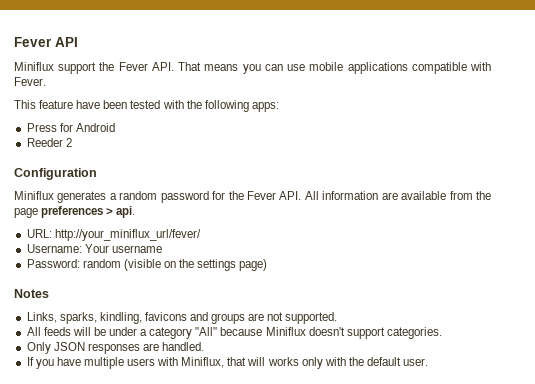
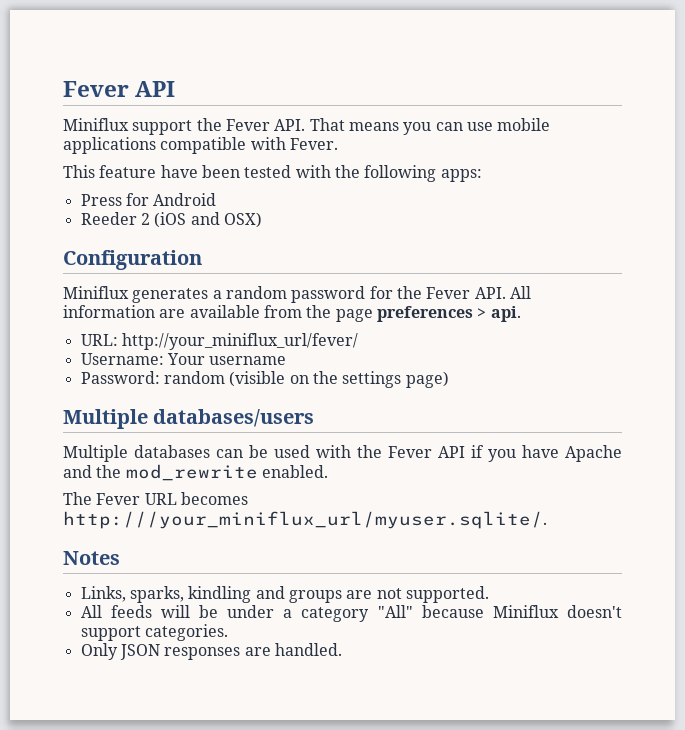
- Reeder 2
+ Reeder 2 (iOS and OSX)
+ Multiple databases/users
+ Multiple databases can be used with the Fever API if you have Apache and the mod_rewrite enabled.
+ The Fever URL becomes http:///your_miniflux_url/myuser.sqlite/.
- Links, sparks, kindling, favicons and groups are not supported.
+ Links, sparks, kindling and groups are not supported.
- If you have multiple users with Miniflux, that will works only with the default user.

